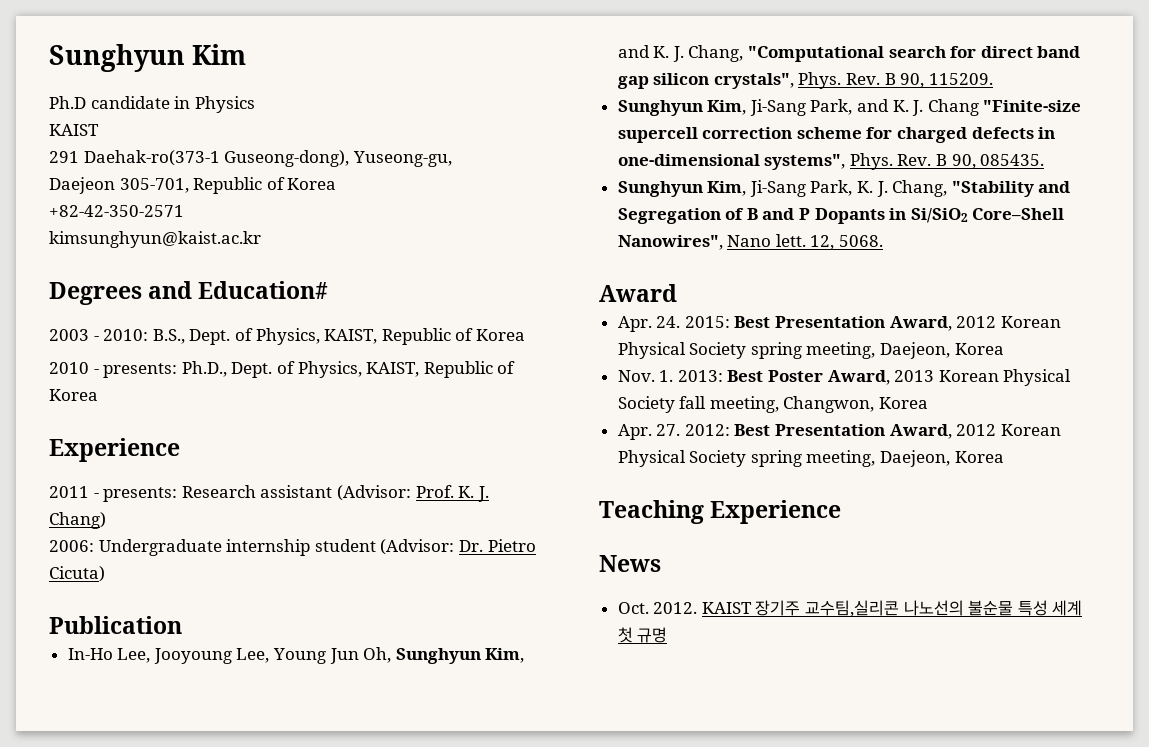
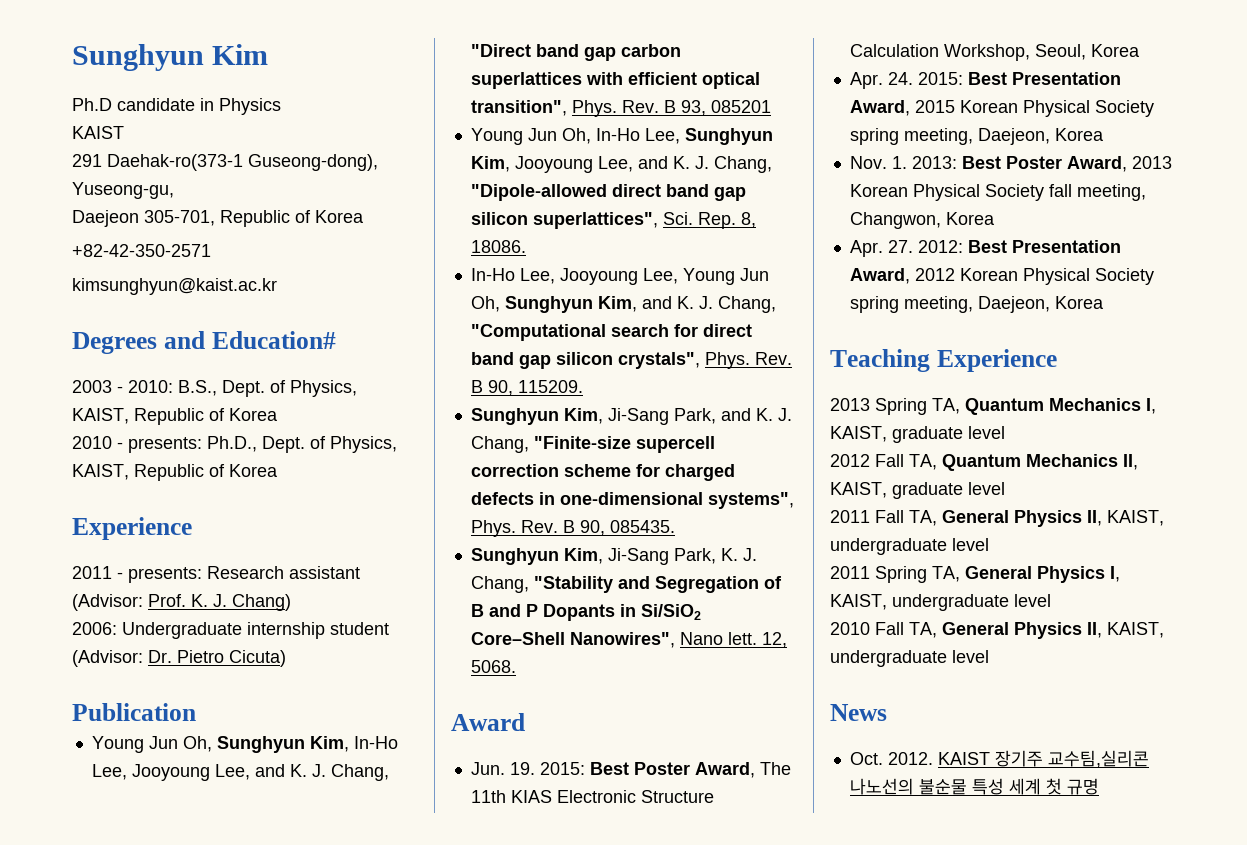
+ Young Jun Oh, Sunghyun Kim, In-Ho Lee, Jooyoung Lee, and K. J. Chang, "Direct band gap carbon superlattices with efficient optical transition", Phys. Rev. B 93, 085201
+ Young Jun Oh, In-Ho Lee, Sunghyun Kim, Jooyoung Lee, and K. J. Chang, "Dipole-allowed direct band gap silicon superlattices", Sci. Rep. 8, 18086.
- Sunghyun Kim, Ji-Sang Park, and K. J. Chang "Finite-size supercell correction scheme for charged defects in one-dimensional systems", Phys.
+ Sunghyun Kim, Ji-Sang Park, and K. J. Chang, "Finite-size supercell correction scheme for charged defects in one-dimensional systems", Phys.
+ Jun. 19. 2015: Best Poster Award, The 11th KIAS Electronic Structure Calculation Workshop, Seoul, Korea
- Apr. 24. 2015: Best Presentation Award, 2012 Korean Physical Society spring meeting, Daejeon, Korea
+ Apr. 24. 2015: Best Presentation Award, 2015 Korean Physical Society spring meeting, Daejeon, Korea
+ 2013 Spring TA, Quantum Mechanics I, KAIST, graduate level
+ 2012 Fall TA, Quantum Mechanics II, KAIST, graduate level
+ 2011 Fall TA, General Physics II, KAIST, undergraduate level
+ 2011 Spring TA, General Physics I, KAIST, undergraduate level
+ 2010 Fall TA, General Physics II, KAIST, undergraduate level

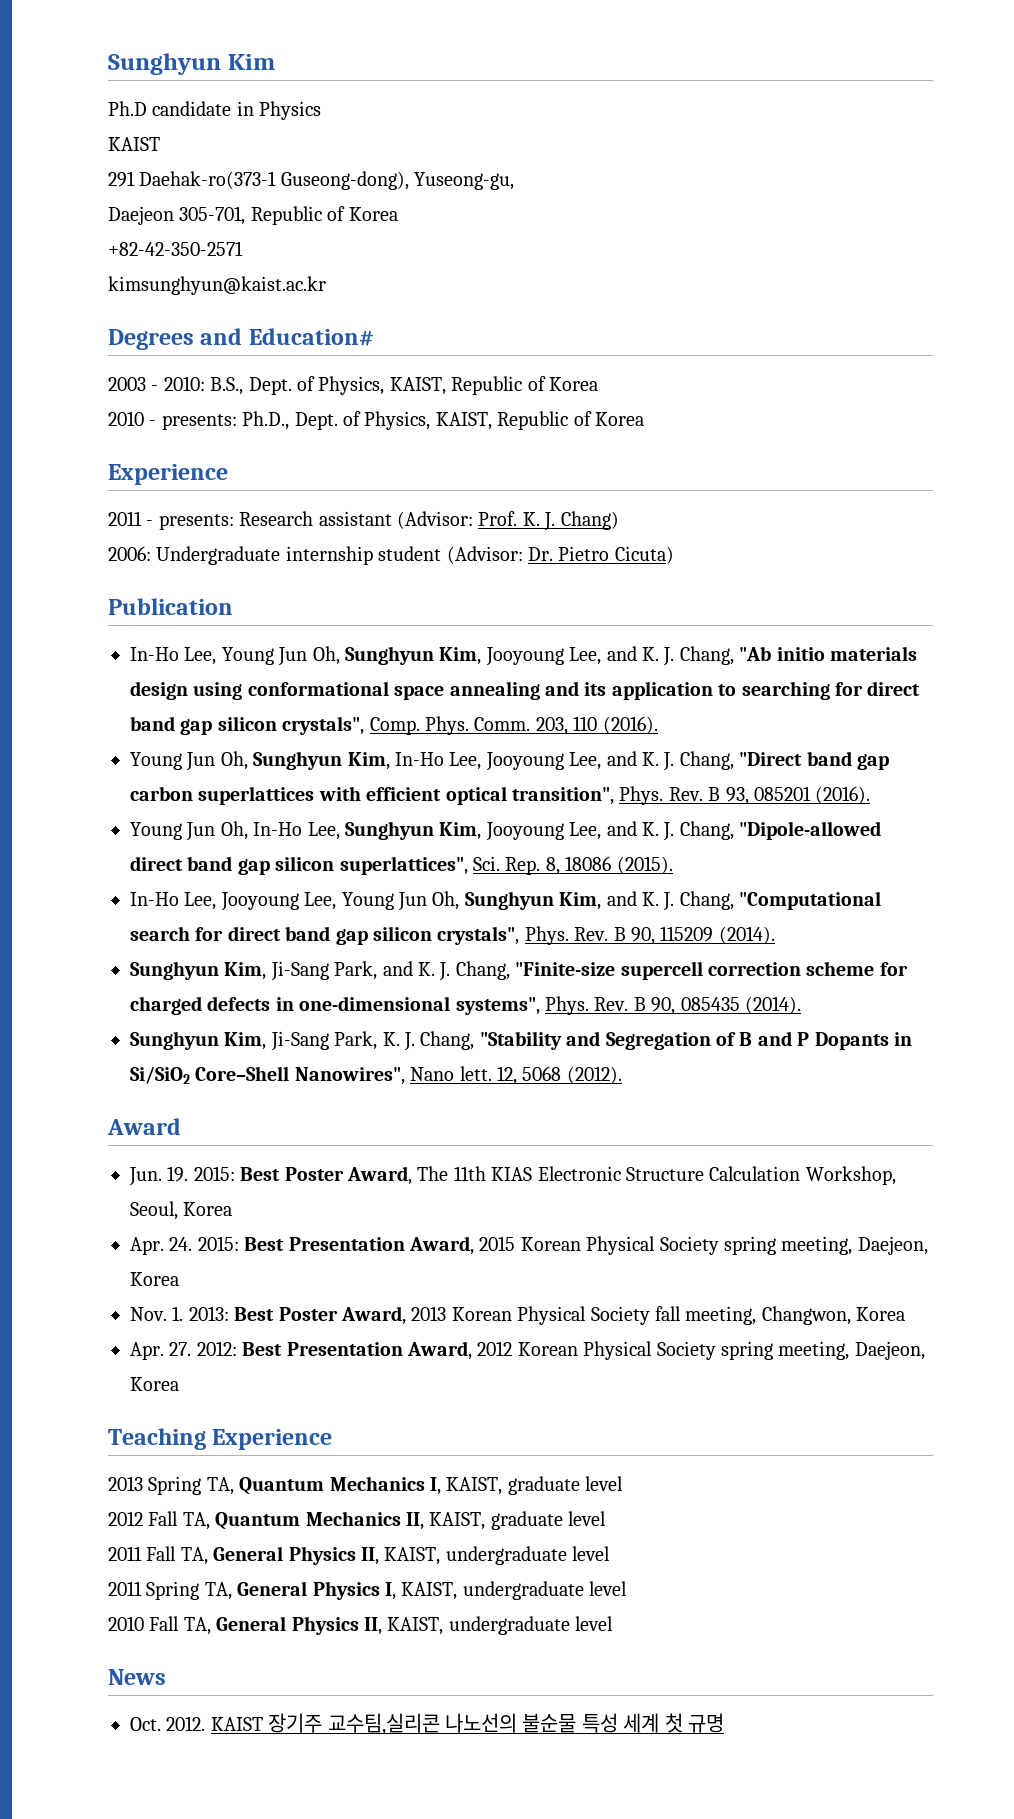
+ In-Ho Lee, Young Jun Oh, Sunghyun Kim, Jooyoung Lee, and K. J. Chang, "Ab initio materials design using conformational space annealing and its application to searching for direct band gap silicon crystals", Comp. Phys. Comm. 203, 110 (2016).
- Rev. B 93, 085201
+ Rev. B 93, 085201 (2016).
- Young Jun Oh, In-Ho Lee, Sunghyun Kim, Jooyoung Lee, and K. J. Chang, "Dipole-allowed direct band gap silicon superlattices", Sci. Rep. 8, 18086.
+ Young Jun Oh, In-Ho Lee, Sunghyun Kim, Jooyoung Lee, and K. J. Chang, "Dipole-allowed direct band gap silicon superlattices", Sci. Rep. 8, 18086 (2015).
- Rev. B 90, 115209.
+ Rev. B 90, 115209 (2014).
- Rev. B 90, 085435.
+ Rev. B 90, 085435 (2014).
- 12, 5068.
+ 12, 5068 (2012).

